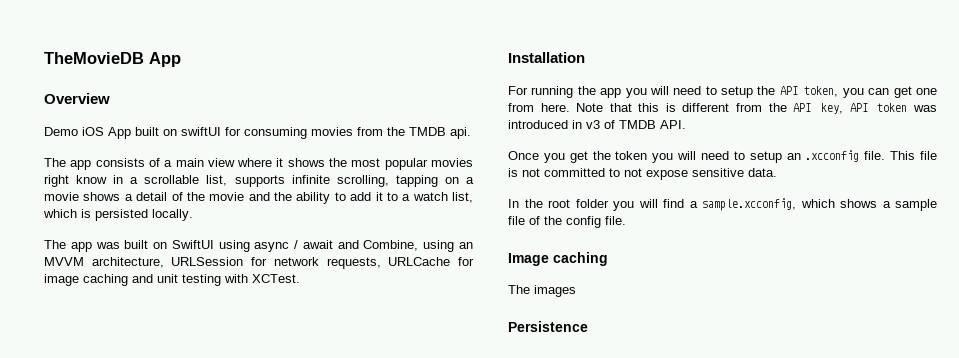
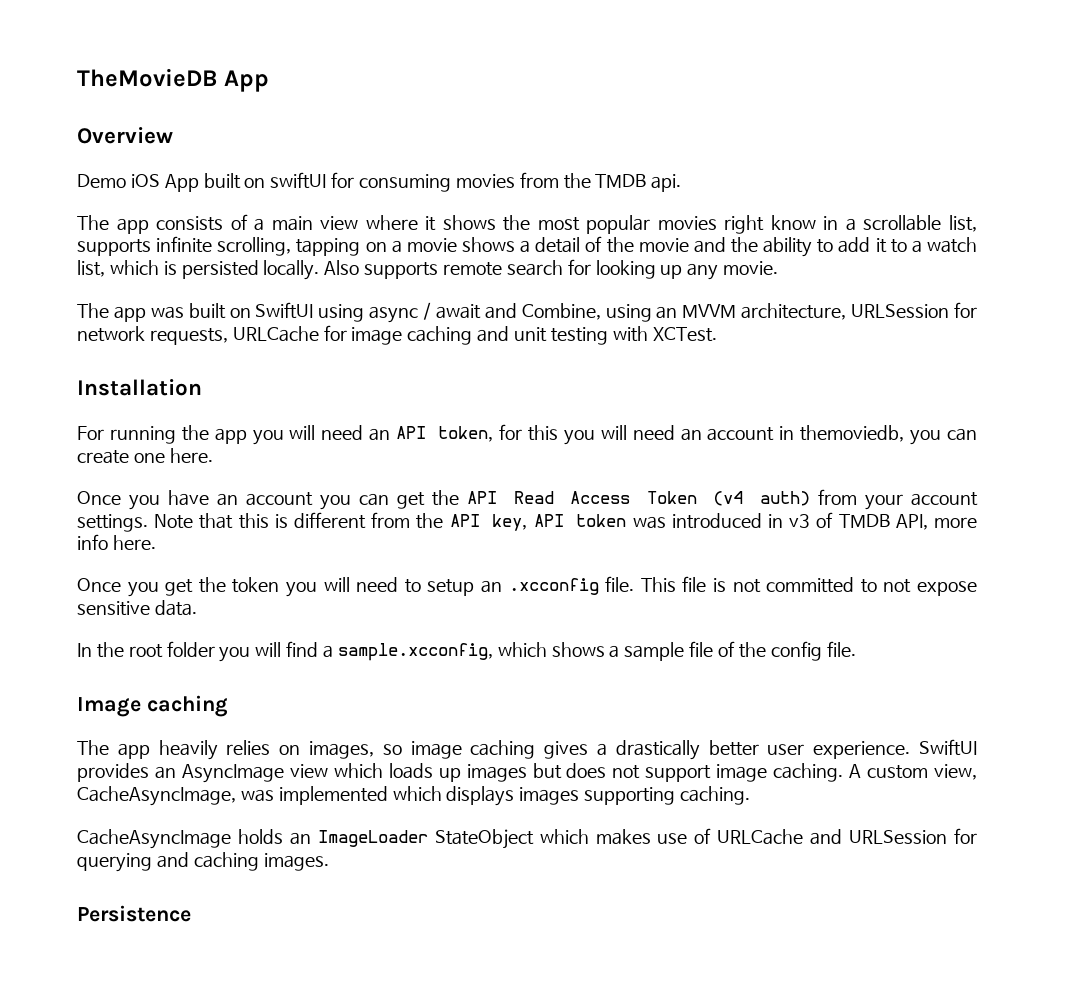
+ Also supports remote search for looking up any movie.
- For running the app you will need to setup the API token, you can get one from here.
+ For running the app you will need an API token, for this you will need an account in themoviedb, you can create one here.
+ Once you have an account you can get the API Read Access Token (v4 auth) from your account settings.
- Note that this is different from the API key, API token was introduced in v3 of TMDB API.
+ Note that this is different from the API key, API token was introduced in v3 of TMDB API, more info here.
- The images
+ The app heavily relies on images, so image caching gives a drastically better user experience. SwiftUI provides an AsyncImage view which loads up images but does not support image caching. A custom view, CacheAsyncImage, was implemented which displays images supporting caching.
+ CacheAsyncImage holds an ImageLoader StateObject which makes use of URLCache and URLSession for querying and caching images.

